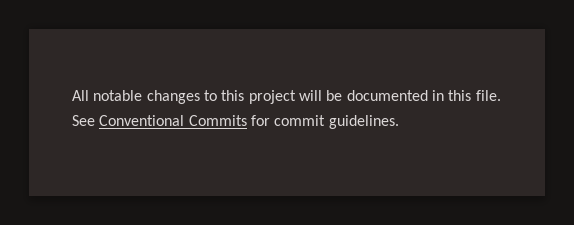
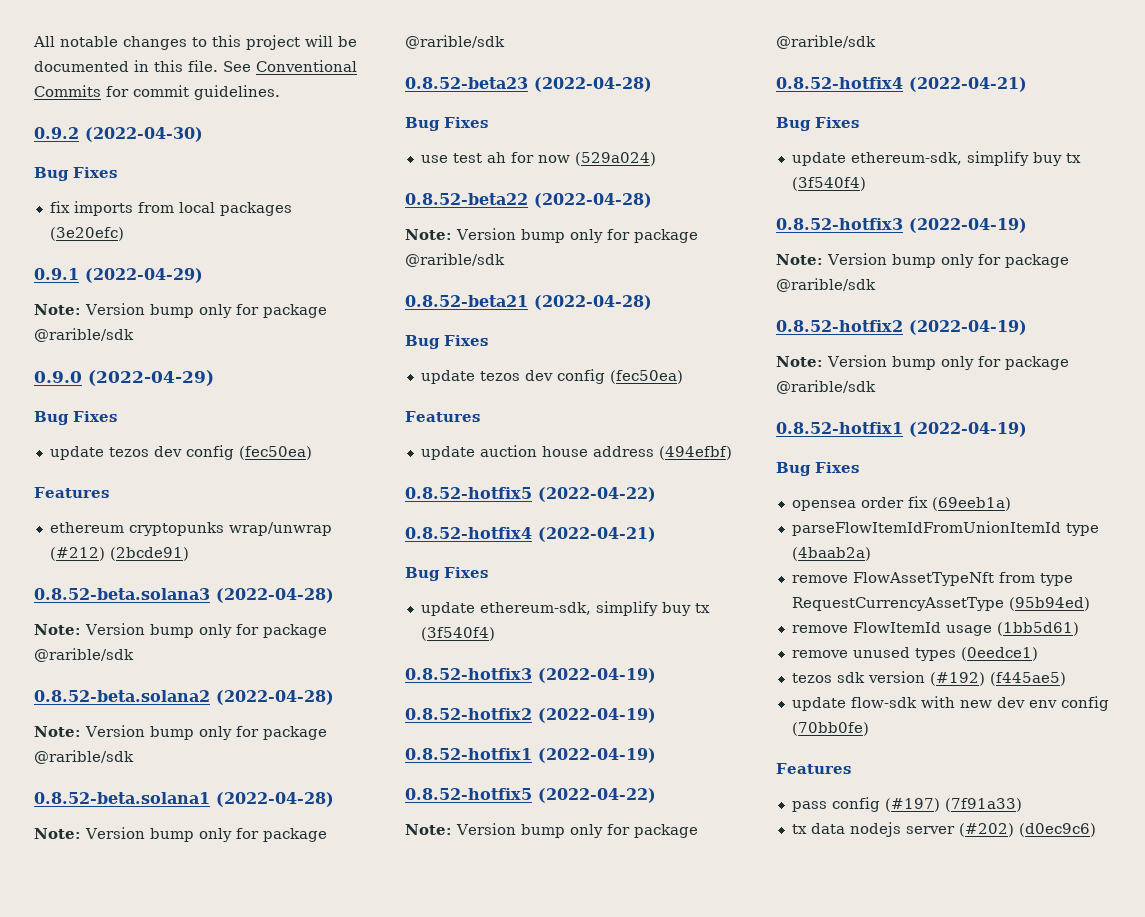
+ 0.9.2 (2022-04-30)
+ Bug Fixes
+ fix imports from local packages (3e20efc)
+ 0.9.1 (2022-04-29)
+ Note: Version bump only for package @rarible/sdk
+ 0.9.0 (2022-04-29)
+ Bug Fixes
+ update tezos dev config (fec50ea)
+ Features
+ ethereum cryptopunks wrap/unwrap (#212) (2bcde91)
+ 0.8.52-beta.solana3 (2022-04-28)
+ Note: Version bump only for package @rarible/sdk
+ 0.8.52-beta.solana2 (2022-04-28)
+ Note: Version bump only for package @rarible/sdk
+ 0.8.52-beta.solana1 (2022-04-28)
+ Note: Version bump only for package @rarible/sdk
+ 0.8.52-beta23 (2022-04-28)
+ Bug Fixes
+ use test ah for now (529a024)
+ 0.8.52-beta22 (2022-04-28)
+ Note: Version bump only for package @rarible/sdk
+ 0.8.52-beta21 (2022-04-28)
+ Bug Fixes
+ update tezos dev config (fec50ea)
+ Features
+ update auction house address (494efbf)
+ 0.8.52-hotfix5 (2022-04-22)
+ 0.8.52-hotfix4 (2022-04-21)
+ Bug Fixes
+ update ethereum-sdk, simplify buy tx (3f540f4)
+ 0.8.52-hotfix3 (2022-04-19)
+ 0.8.52-hotfix2 (2022-04-19)
+ 0.8.52-hotfix1 (2022-04-19)
+ 0.8.52-hotfix5 (2022-04-22)
+ Note: Version bump only for package @rarible/sdk
+ 0.8.52-hotfix4 (2022-04-21)
+ Bug Fixes
+ update ethereum-sdk, simplify buy tx (3f540f4)
+ 0.8.52-hotfix3 (2022-04-19)
+ Note: Version bump only for package @rarible/sdk
+ 0.8.52-hotfix2 (2022-04-19)
+ Note: Version bump only for package @rarible/sdk
+ 0.8.52-hotfix1 (2022-04-19)
+ Bug Fixes
+ opensea order fix (69eeb1a)
+ parseFlowItemIdFromUnionItemId type (4baab2a)
+ remove FlowAssetTypeNft from type RequestCurrencyAssetType (95b94ed)
+ remove FlowItemId usage (1bb5d61)
+ remove unused types (0eedce1)
+ tezos sdk version (#192) (f445ae5)
+ update flow-sdk with new dev env config (70bb0fe)
+ Features
+ pass config (#197) (7f91a33)
+ tx data nodejs server (#202) (d0ec9c6)

